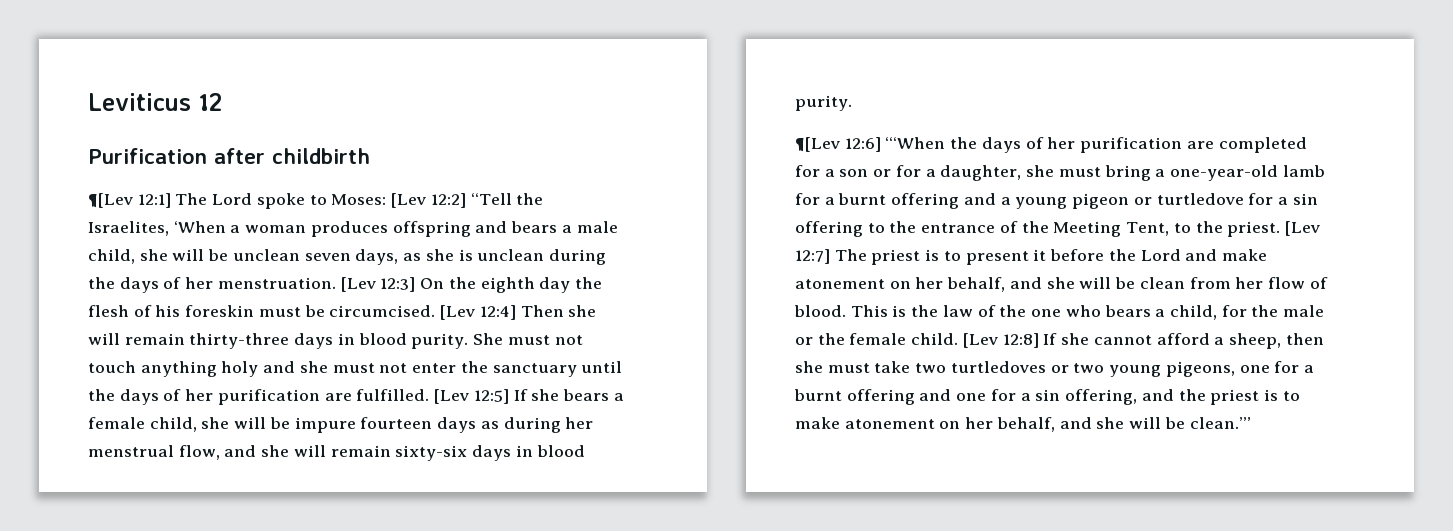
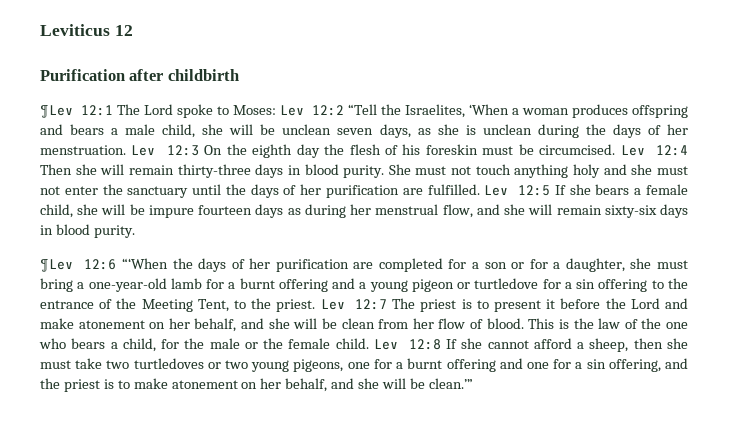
- ¶[Lev 12:1] The Lord spoke to Moses: [Lev 12:2] “Tell the Israelites, ‘When a woman produces offspring and bears a male child, she will be unclean seven days, as she is unclean during the days of her menstruation.
+ ¶Lev 12:1 The Lord spoke to Moses: Lev 12:2 “Tell the Israelites, ‘When a woman produces offspring and bears a male child, she will be unclean seven days, as she is unclean during the days of her menstruation.
- [Lev 12:3] On the eighth day the flesh of his foreskin must be circumcised.
+ Lev 12:3 On the eighth day the flesh of his foreskin must be circumcised.
- [Lev 12:4] Then she will remain thirty-three days in blood purity.
+ Lev 12:4 Then she will remain thirty-three days in blood purity.
- [Lev 12:5] If she bears a female child, she will be impure fourteen days as during her menstrual flow, and she will remain sixty-six days in blood purity.
+ Lev 12:5 If she bears a female child, she will be impure fourteen days as during her menstrual flow, and she will remain sixty-six days in blood purity.
- ¶[Lev 12:6] “‘When the days of her purification are completed for a son or for a daughter, she must bring a one-year-old lamb for a burnt offering and a young pigeon or turtledove for a sin offering to the entrance of the Meeting Tent, to the priest.
+ ¶Lev 12:6 “‘When the days of her purification are completed for a son or for a daughter, she must bring a one-year-old lamb for a burnt offering and a young pigeon or turtledove for a sin offering to the entrance of the Meeting Tent, to the priest.
- [Lev 12:7] The priest is to present it before the Lord and make atonement on her behalf, and she will be clean from her flow of blood.
+ Lev 12:7 The priest is to present it before the Lord and make atonement on her behalf, and she will be clean from her flow of blood.
- [Lev 12:8] If she cannot afford a sheep, then she must take two turtledoves or two young pigeons, one for a burnt offering and one for a sin offering, and the priest is to make atonement on her behalf, and she will be clean.’”
+ Lev 12:8 If she cannot afford a sheep, then she must take two turtledoves or two young pigeons, one for a burnt offering and one for a sin offering, and the priest is to make atonement on her behalf, and she will be clean.’”

